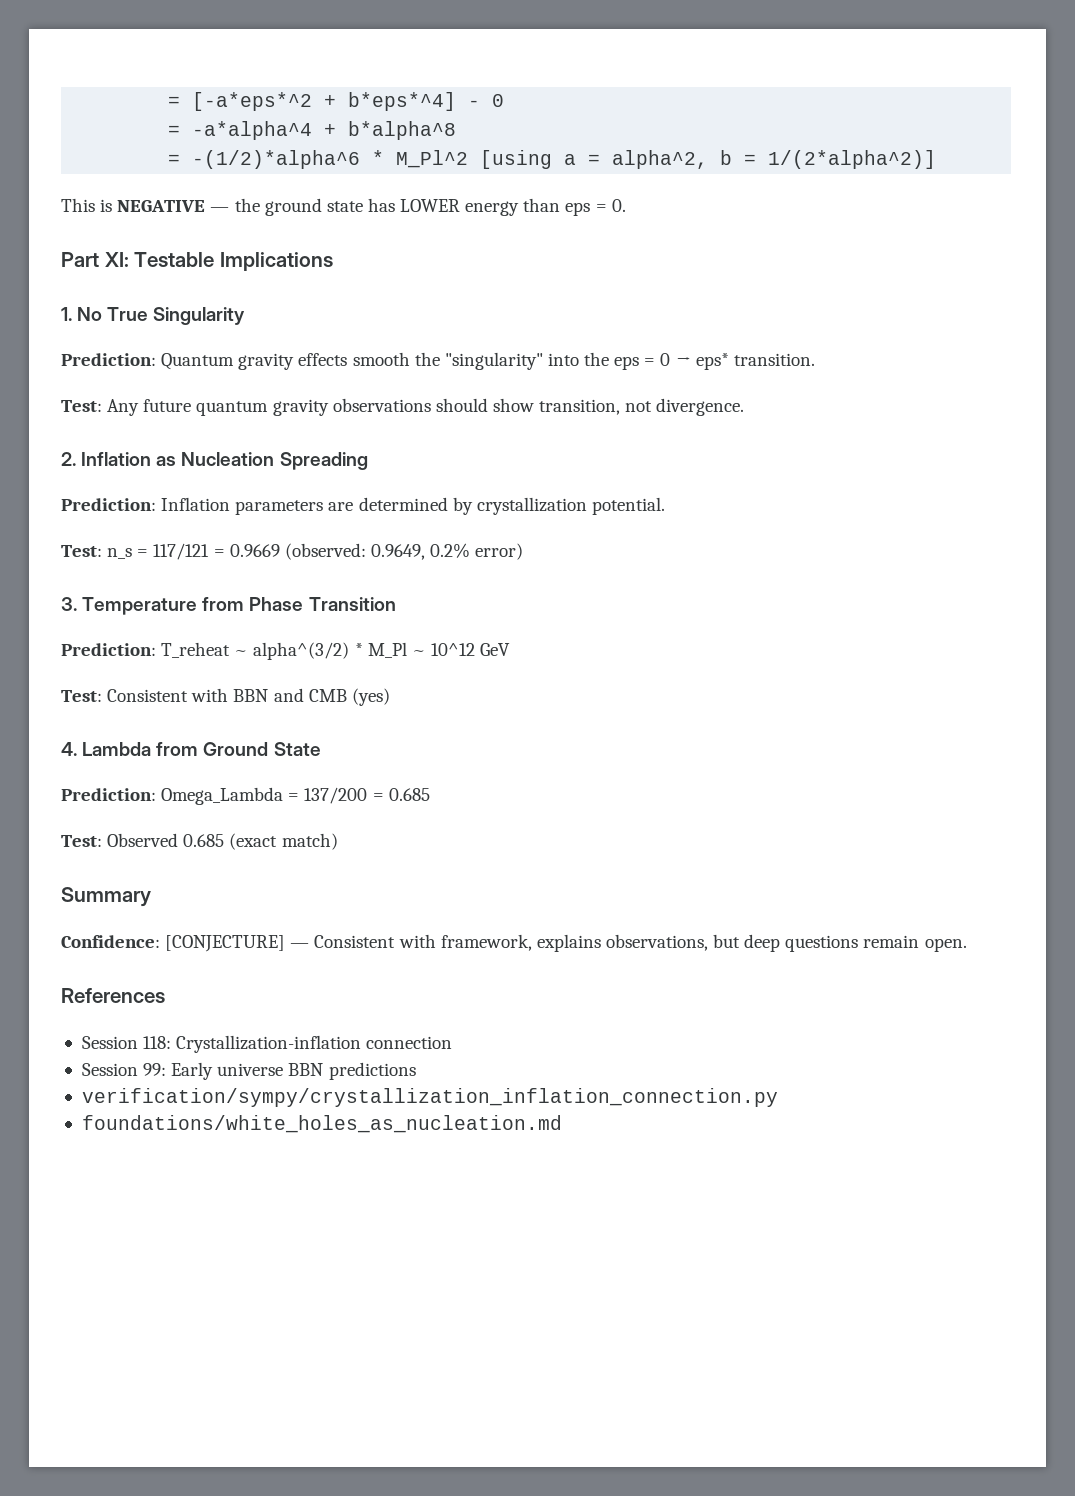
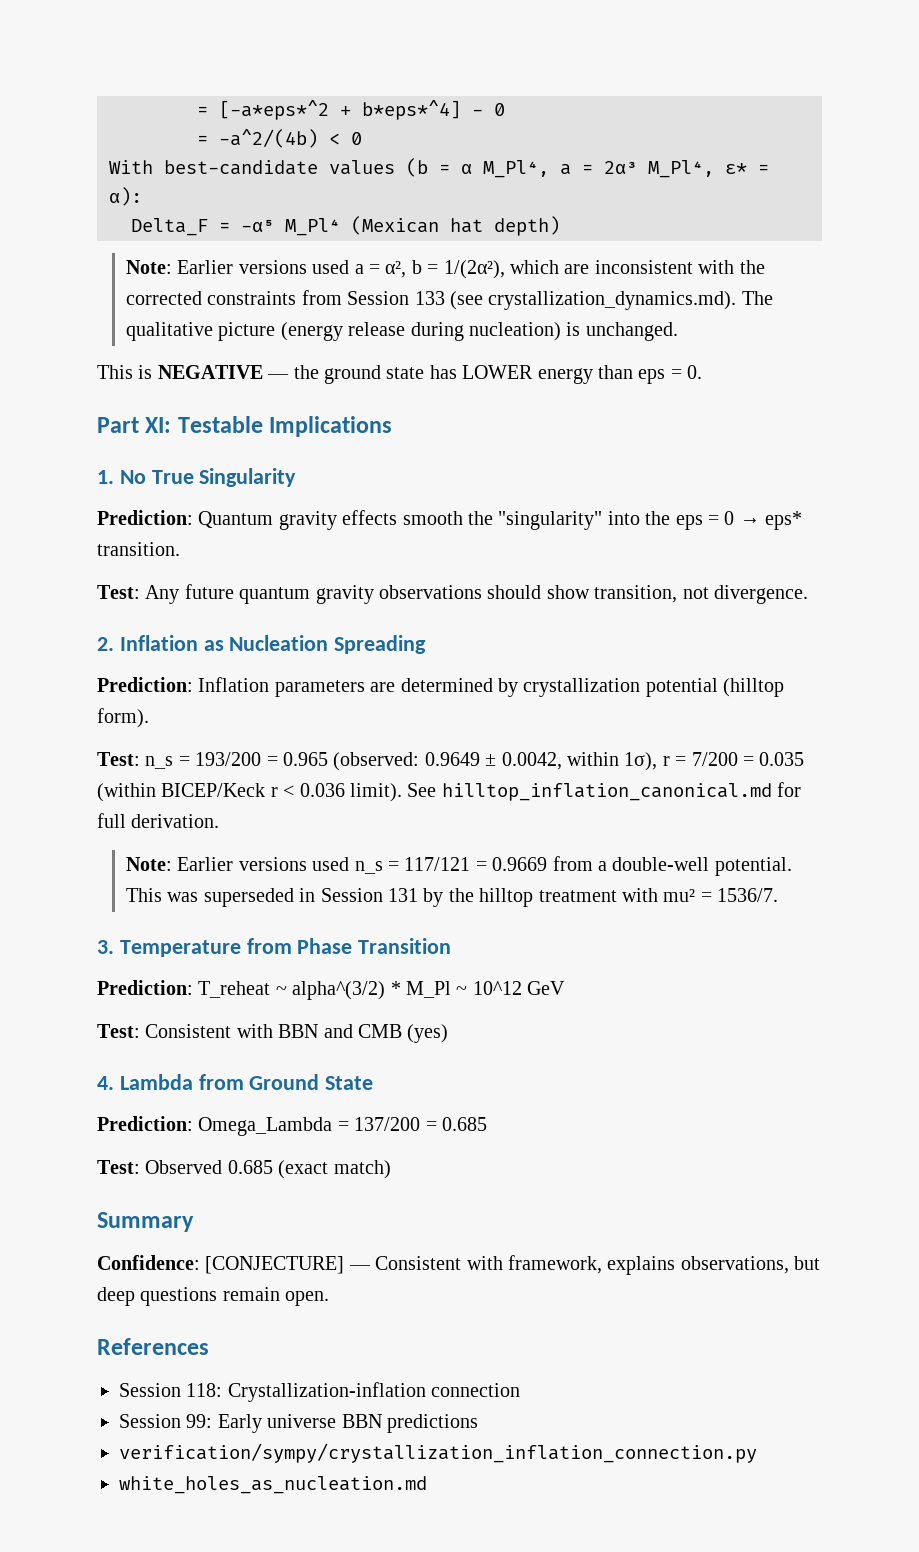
- = -a*alpha^4 + b*alpha^8
- = -(1/2)*alpha^6 * M_Pl^2 [using a = alpha^2, b = 1/(2*alpha^2)]
+ = -a^2/(4b) < 0
+ With best-candidate values (b = α M_Pl⁴, a = 2α³ M_Pl⁴, ε* = α):
+ Delta_F = -α⁵ M_Pl⁴ (Mexican hat depth)
+ Note: Earlier versions used a = α², b = 1/(2α²), which are inconsistent with the corrected constraints from Session 133 (see crystallization_dynamics.md). The qualitative picture (energy release during nucleation) is unchanged.
- Prediction: Inflation parameters are determined by crystallization potential.
+ Prediction: Inflation parameters are determined by crystallization potential (hilltop form).
- Test: n_s = 117/121 = 0.9669 (observed: 0.9649, 0.2% error)
+ Test: n_s = 193/200 = 0.965 (observed: 0.9649 ± 0.0042, within 1σ), r = 7/200 = 0.035 (within BICEP/Keck r < 0.036 limit). See hilltop_inflation_canonical.md for full derivation.
+ Note: Earlier versions used n_s = 117/121 = 0.9669 from a double-well potential. This was superseded in Session 131 by the hilltop treatment with mu² = 1536/7.
- foundations/white_holes_as_nucleation.md
+ white_holes_as_nucleation.md

